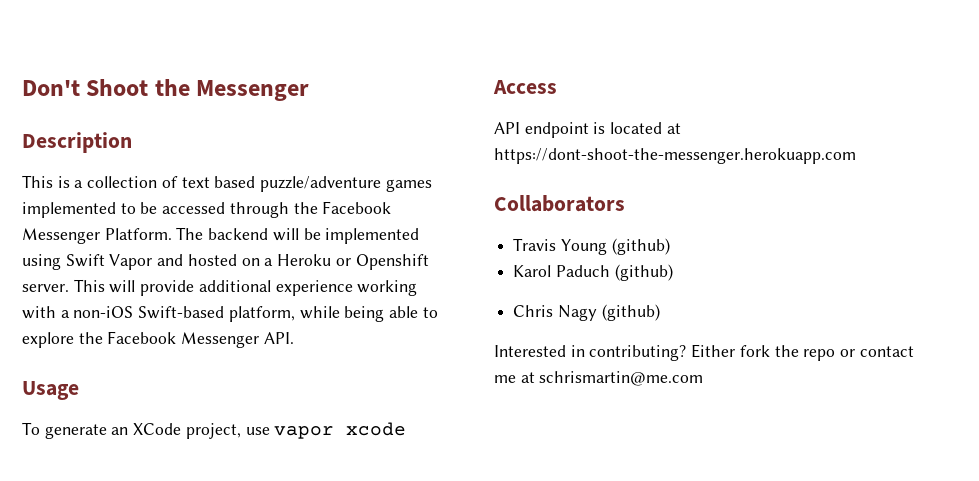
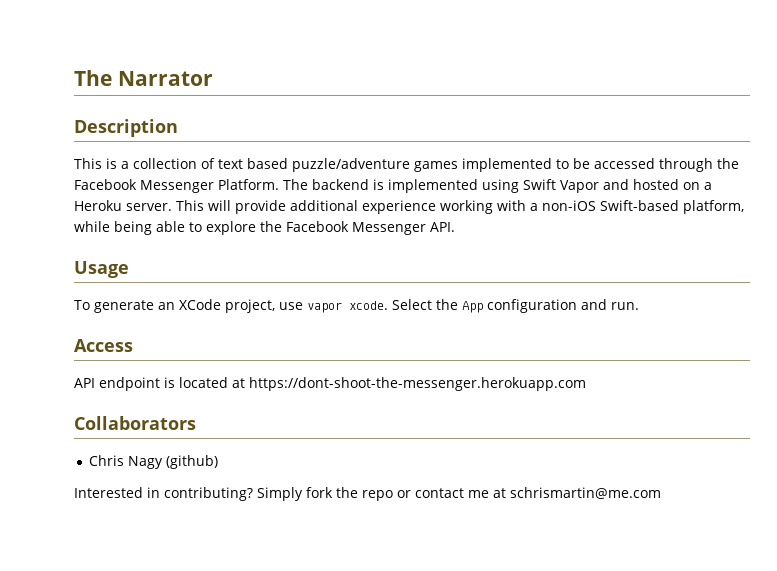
- Don't Shoot the Messenger
+ The Narrator
- The backend will be implemented using Swift Vapor and hosted on a Heroku or Openshift server.
+ The backend is implemented using Swift Vapor and hosted on a Heroku server.
- To generate an XCode project, use vapor xcode
+ To generate an XCode project, use vapor xcode. Select the App configuration and run.
- Travis Young (github)
- Karol Paduch (github)
- Either fork the repo or contact me at schrismartin@me.com
+ Simply fork the repo or contact me at schrismartin@me.com

